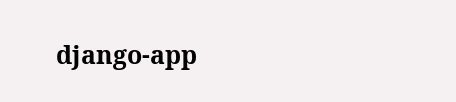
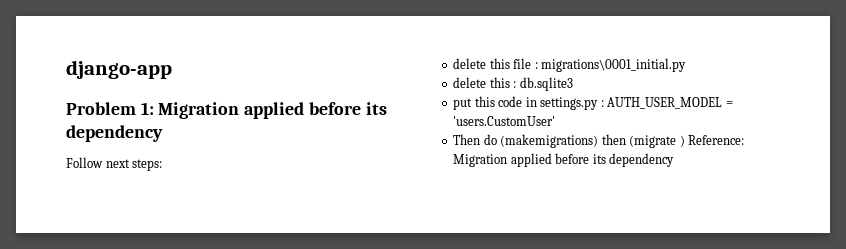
+ Problem 1: Migration applied before its dependency
+ Follow next steps:
+ delete this file : migrations\0001_initial.py
+ delete this : db.sqlite3
+ put this code in settings.py : AUTH_USER_MODEL = 'users.CustomUser'
+ Then do (makemigrations) then (migrate ) Reference: Migration applied before its dependency

